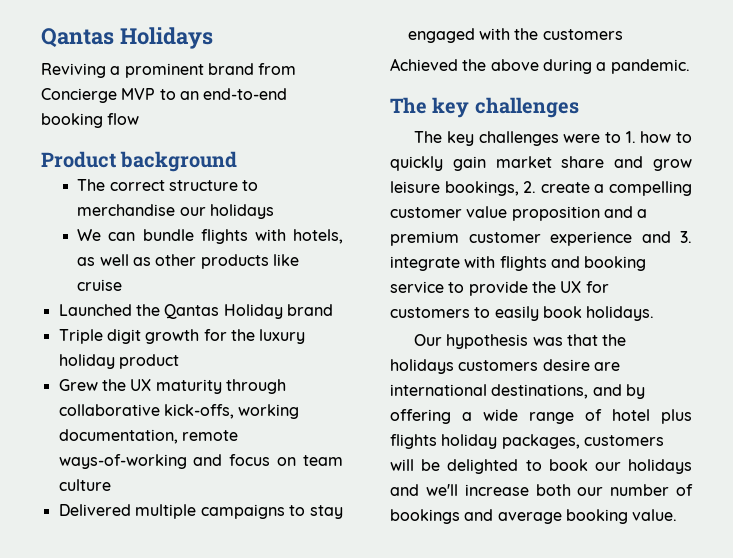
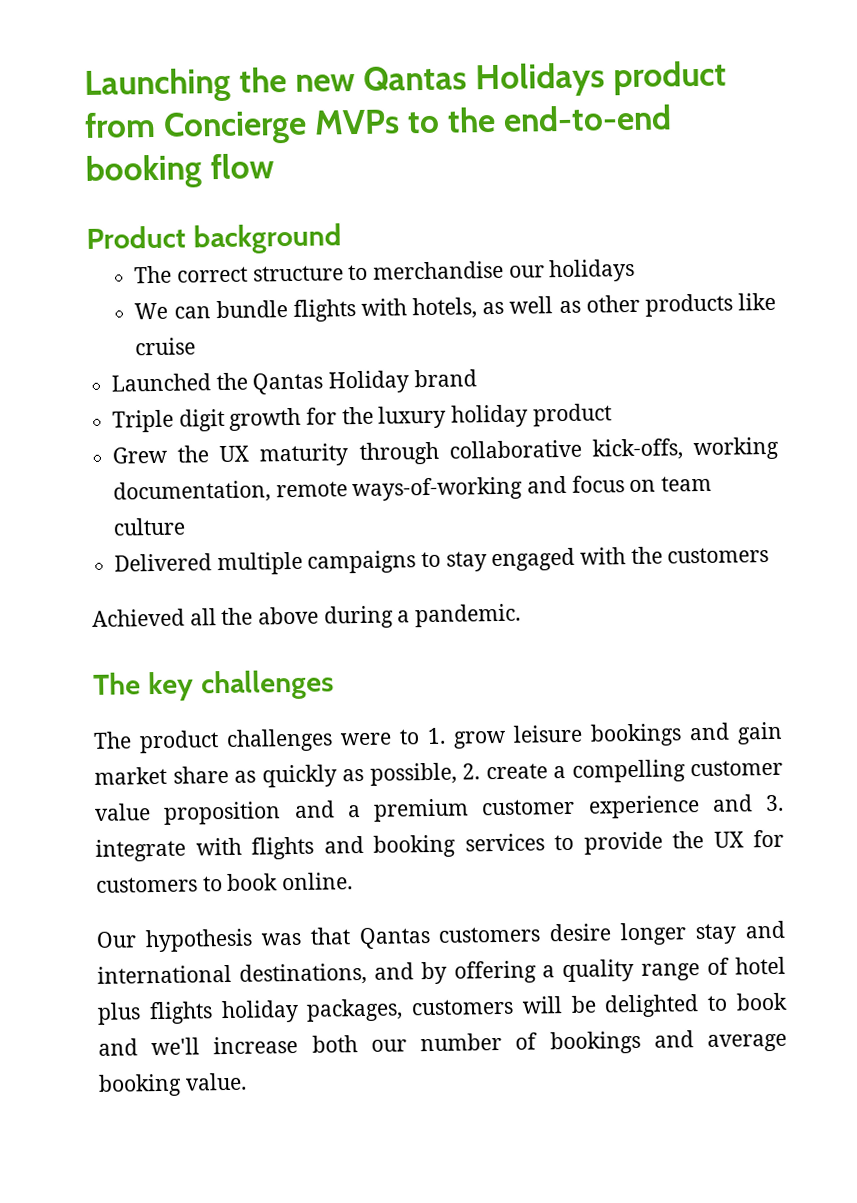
- Qantas Holidays
- Reviving a prominent brand from Concierge MVP to an end-to-end booking flow
+ Launching the new Qantas Holidays product from Concierge MVPs to the end-to-end booking flow
- Achieved the above during a pandemic.
+ Achieved all the above during a pandemic.
- The key challenges were to 1. how to quickly gain market share and grow leisure bookings, 2. create a compelling customer value proposition and a premium customer experience and 3. integrate with flights and booking service to provide the UX for customers to easily book holidays.
+ The product challenges were to 1. grow leisure bookings and gain market share as quickly as possible, 2. create a compelling customer value proposition and a premium customer experience and 3. integrate with flights and booking services to provide the UX for customers to book online.
- Our hypothesis was that the holidays customers desire are international destinations, and by offering a wide range of hotel plus flights holiday packages, customers will be delighted to book our holidays and we'll increase both our number of bookings and average booking value.
+ Our hypothesis was that Qantas customers desire longer stay and international destinations, and by offering a quality range of hotel plus flights holiday packages, customers will be delighted to book and we'll increase both our number of bookings and average booking value.

